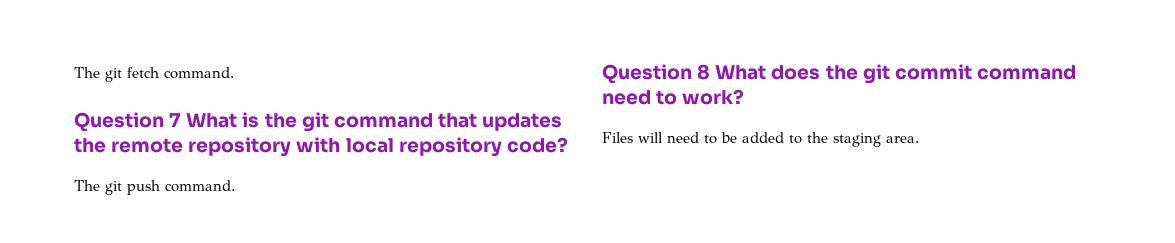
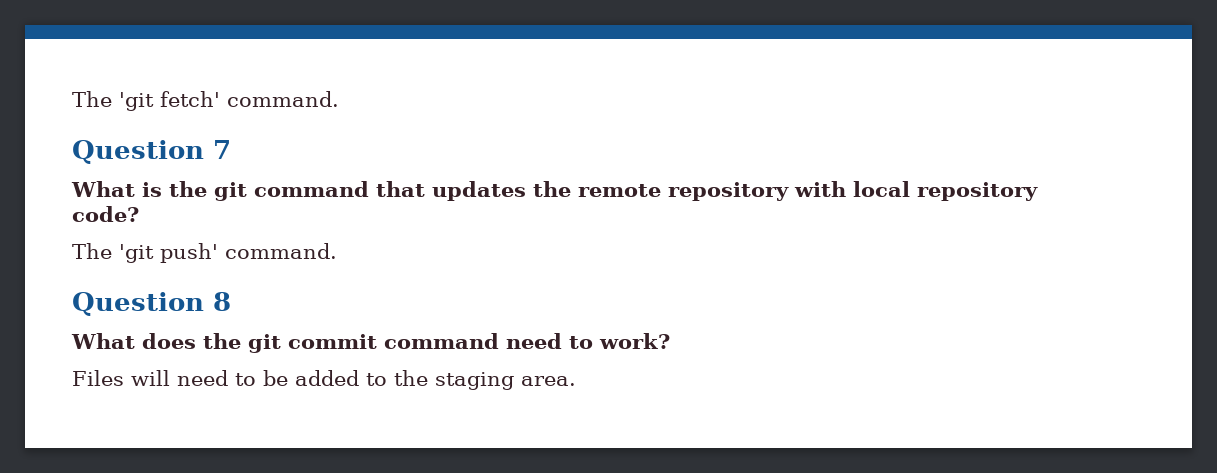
- The git fetch command.
+ The 'git fetch' command.
- Question 7 What is the git command that updates the remote repository with local repository code?
+ Question 7
+ What is the git command that updates the remote repository with local repository code?
- The git push command.
+ The 'git push' command.
- Question 8 What does the git commit command need to work?
+ Question 8
+ What does the git commit command need to work?

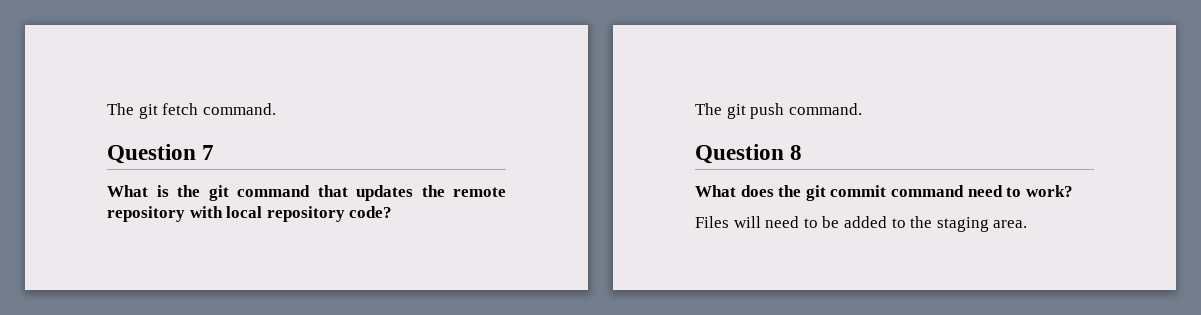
- The 'git fetch' command.
+ The git fetch command.
- The 'git push' command.
+ The git push command.

